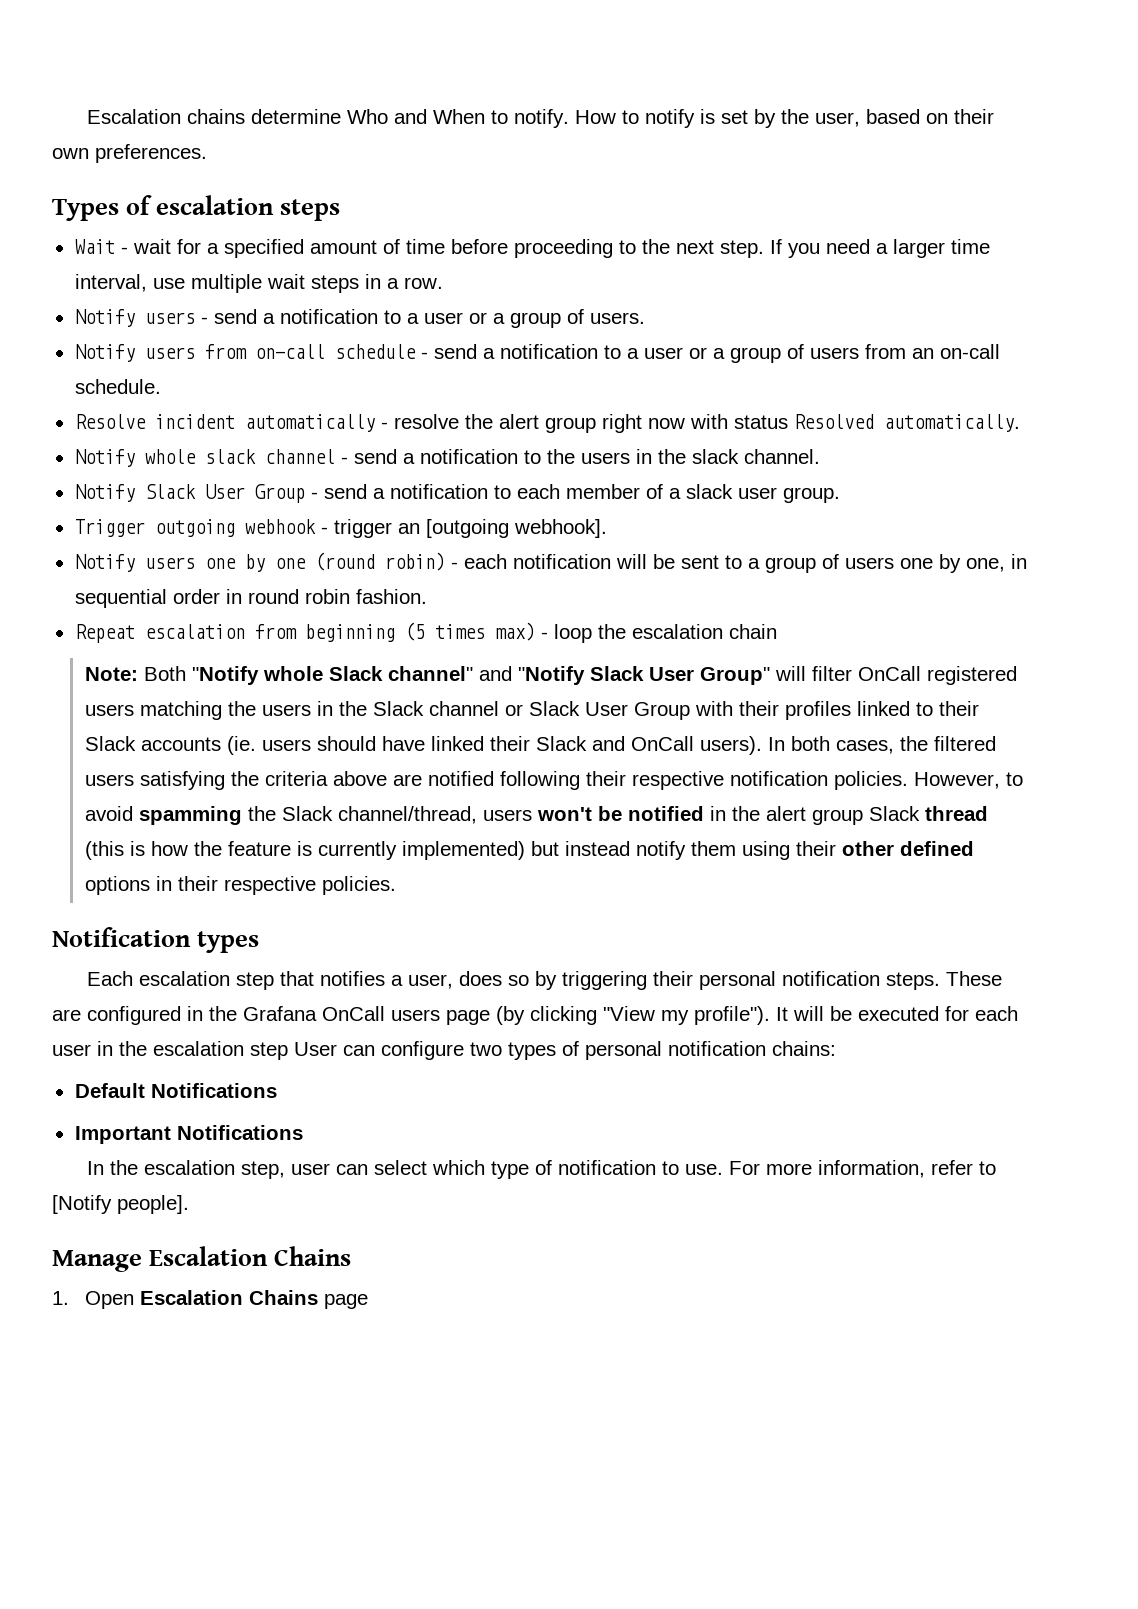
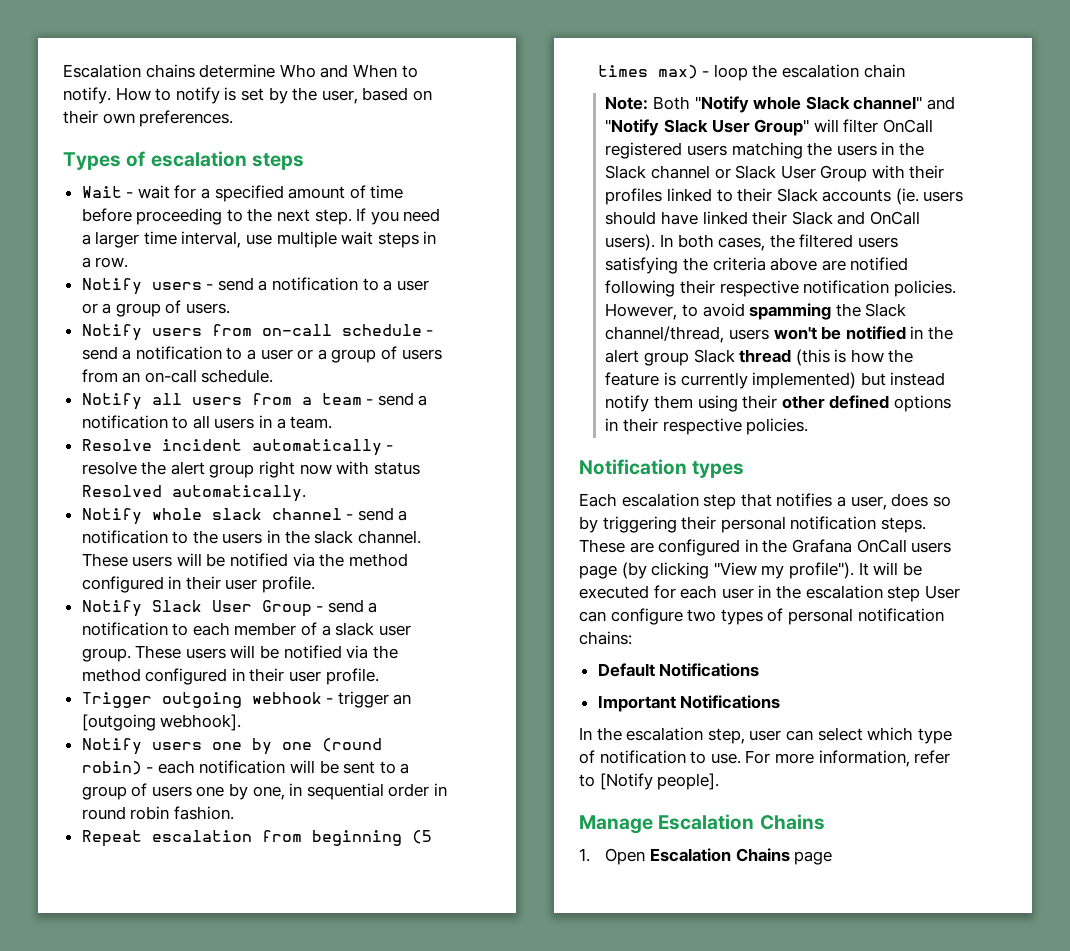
+ Notify all users from a team - send a notification to all users in a team.
- Notify whole slack channel - send a notification to the users in the slack channel.
+ Notify whole slack channel - send a notification to the users in the slack channel. These users will be notified via the method configured in their user profile.
- Notify Slack User Group - send a notification to each member of a slack user group.
+ Notify Slack User Group - send a notification to each member of a slack user group. These users will be notified via the method configured in their user profile.

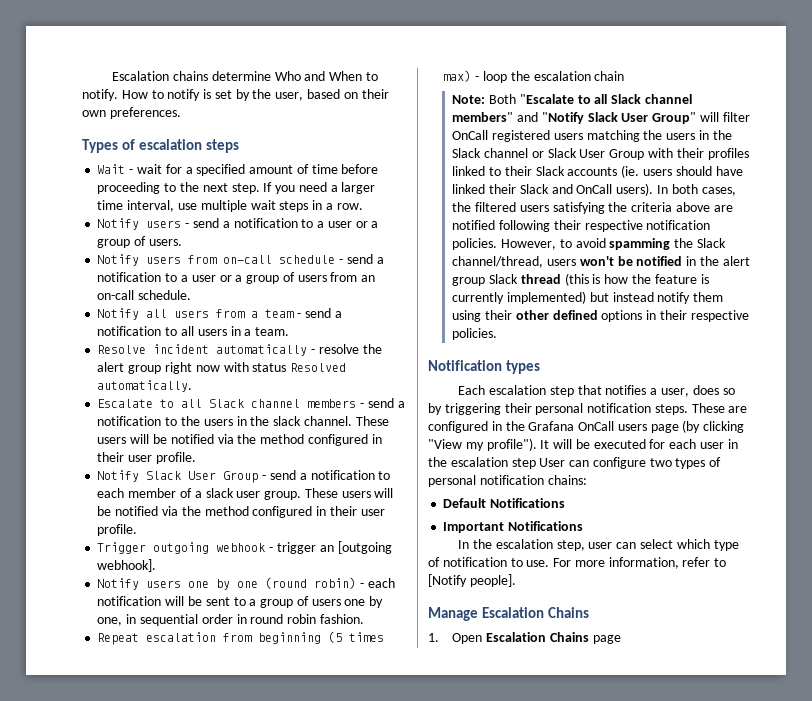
- Notify whole slack channel - send a notification to the users in the slack channel.
+ Escalate to all Slack channel members - send a notification to the users in the slack channel.
- Note: Both "Notify whole Slack channel" and "Notify Slack User Group" will filter OnCall registered users matching the users in the Slack channel or Slack User Group with their profiles linked to their Slack accounts (ie. users should have linked their Slack and OnCall users).
+ Note: Both "Escalate to all Slack channel members" and "Notify Slack User Group" will filter OnCall registered users matching the users in the Slack channel or Slack User Group with their profiles linked to their Slack accounts (ie. users should have linked their Slack and OnCall users).

